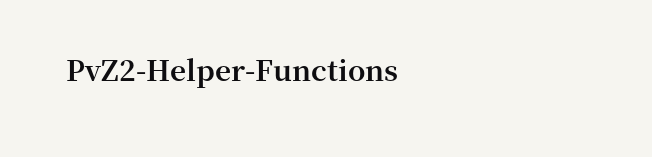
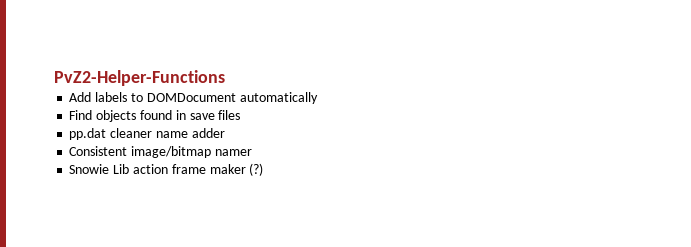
+ Add labels to DOMDocument automatically
+ Find objects found in save files
+ pp.dat cleaner name adder
+ Consistent image/bitmap namer
+ Snowie Lib action frame maker (?)

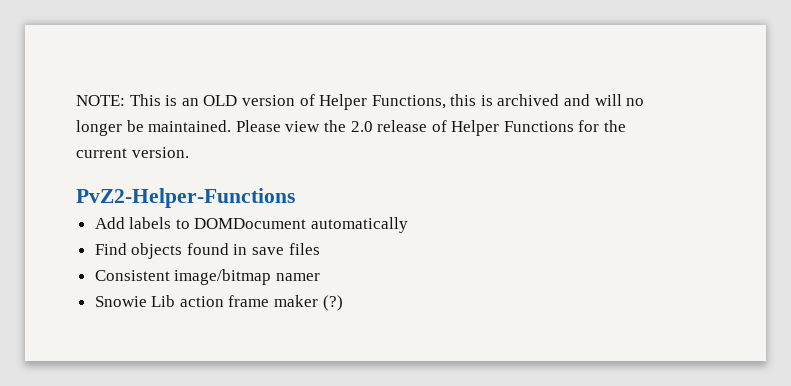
+ NOTE: This is an OLD version of Helper Functions, this is archived and will no longer be maintained. Please view the 2.0 release of Helper Functions for the current version.
- pp.dat cleaner name adder

